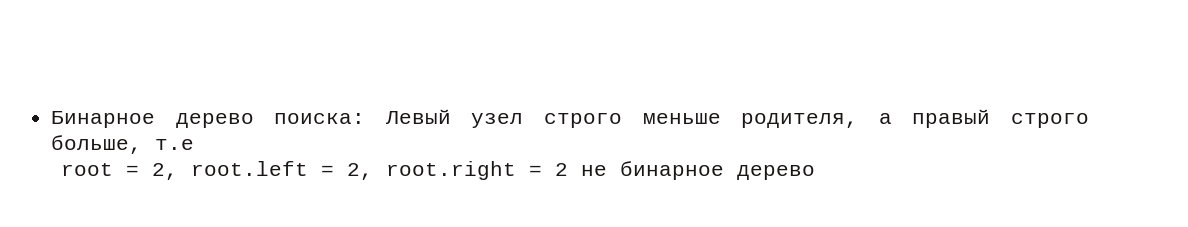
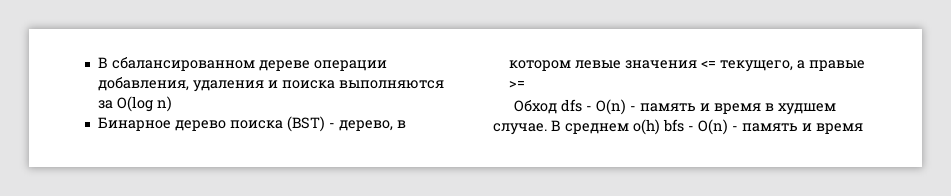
- Бинарное дерево поиска: Левый узел строго меньше родителя, а правый строго больше, т.е
- root = 2, root.left = 2, root.right = 2 не бинарное дерево
+ В сбалансированном дереве операции добавления, удаления и поиска выполняются за O(log n)
+ Бинарное дерево поиска (BST) - дерево, в котором левые значения <= текущего, а правые >=
+ Обход dfs - O(n) - память и время в худшем случае. В среднем o(h) bfs - O(n) - память и время

